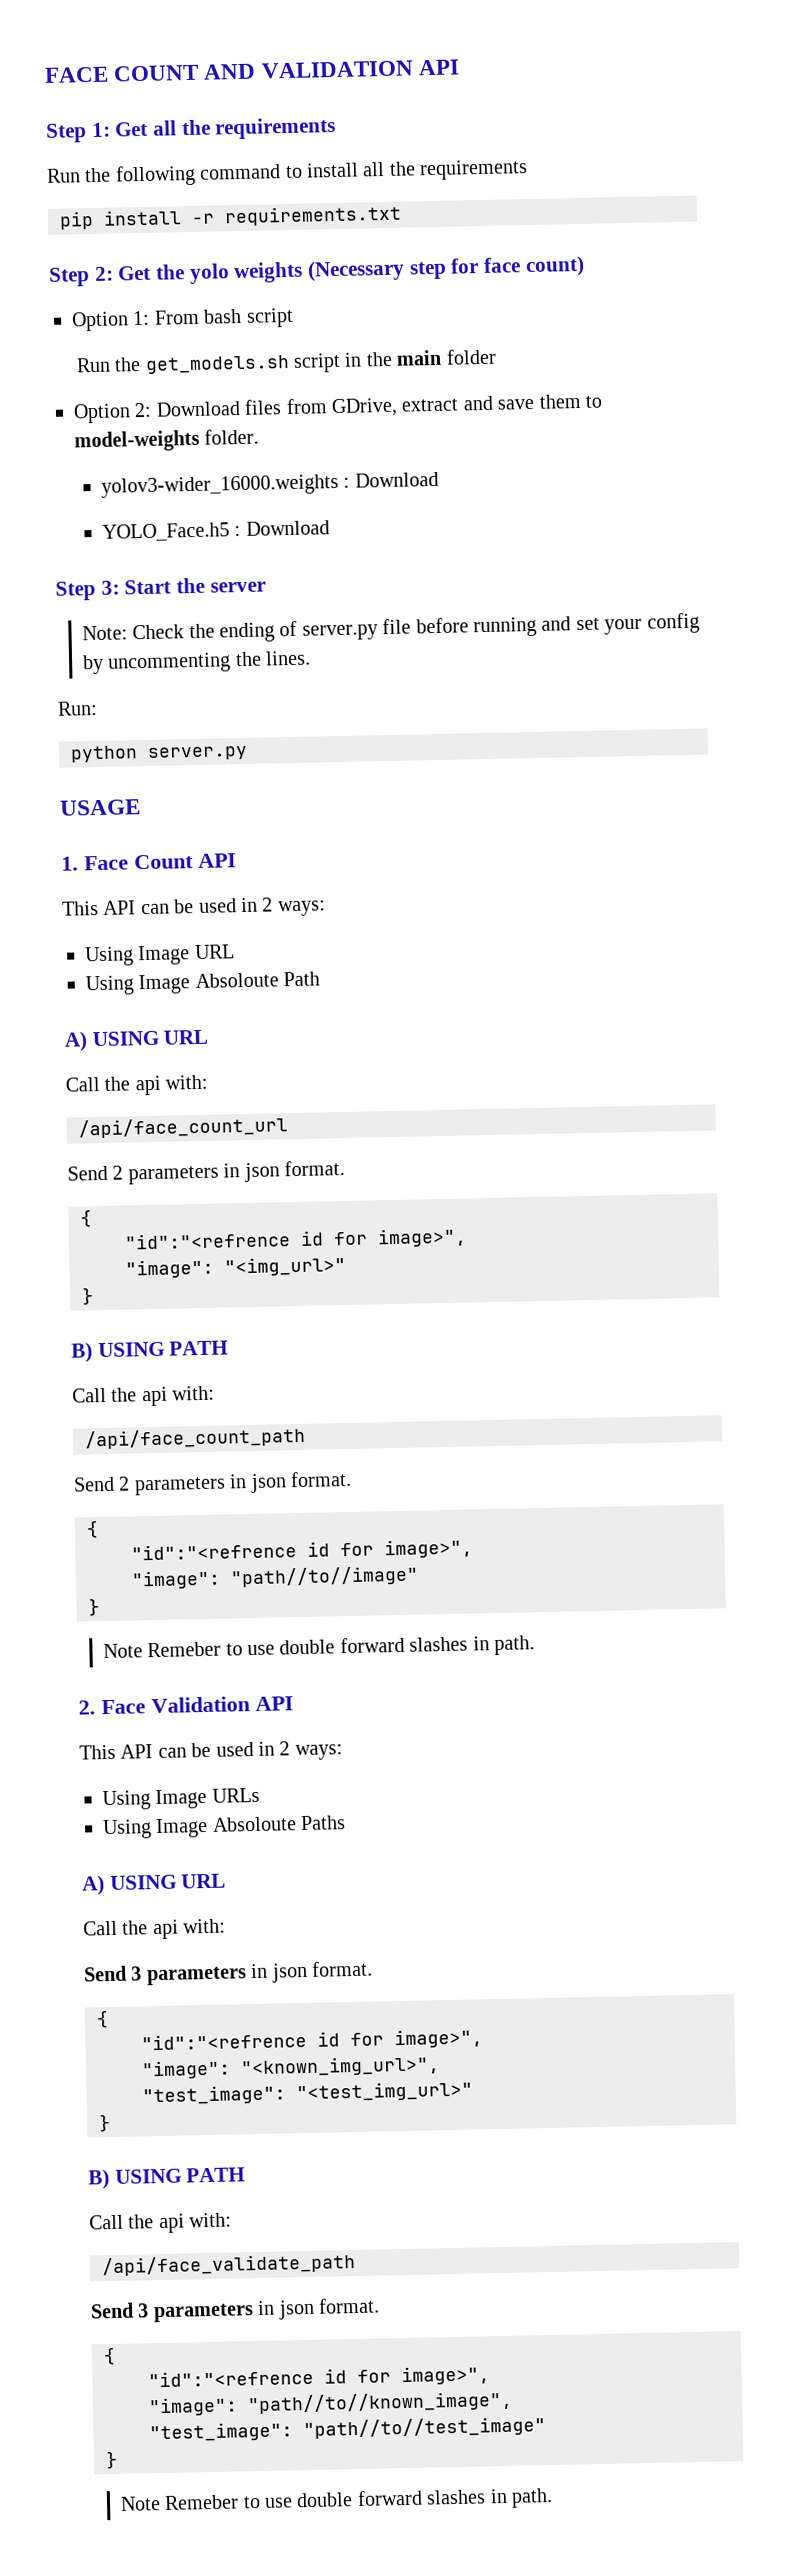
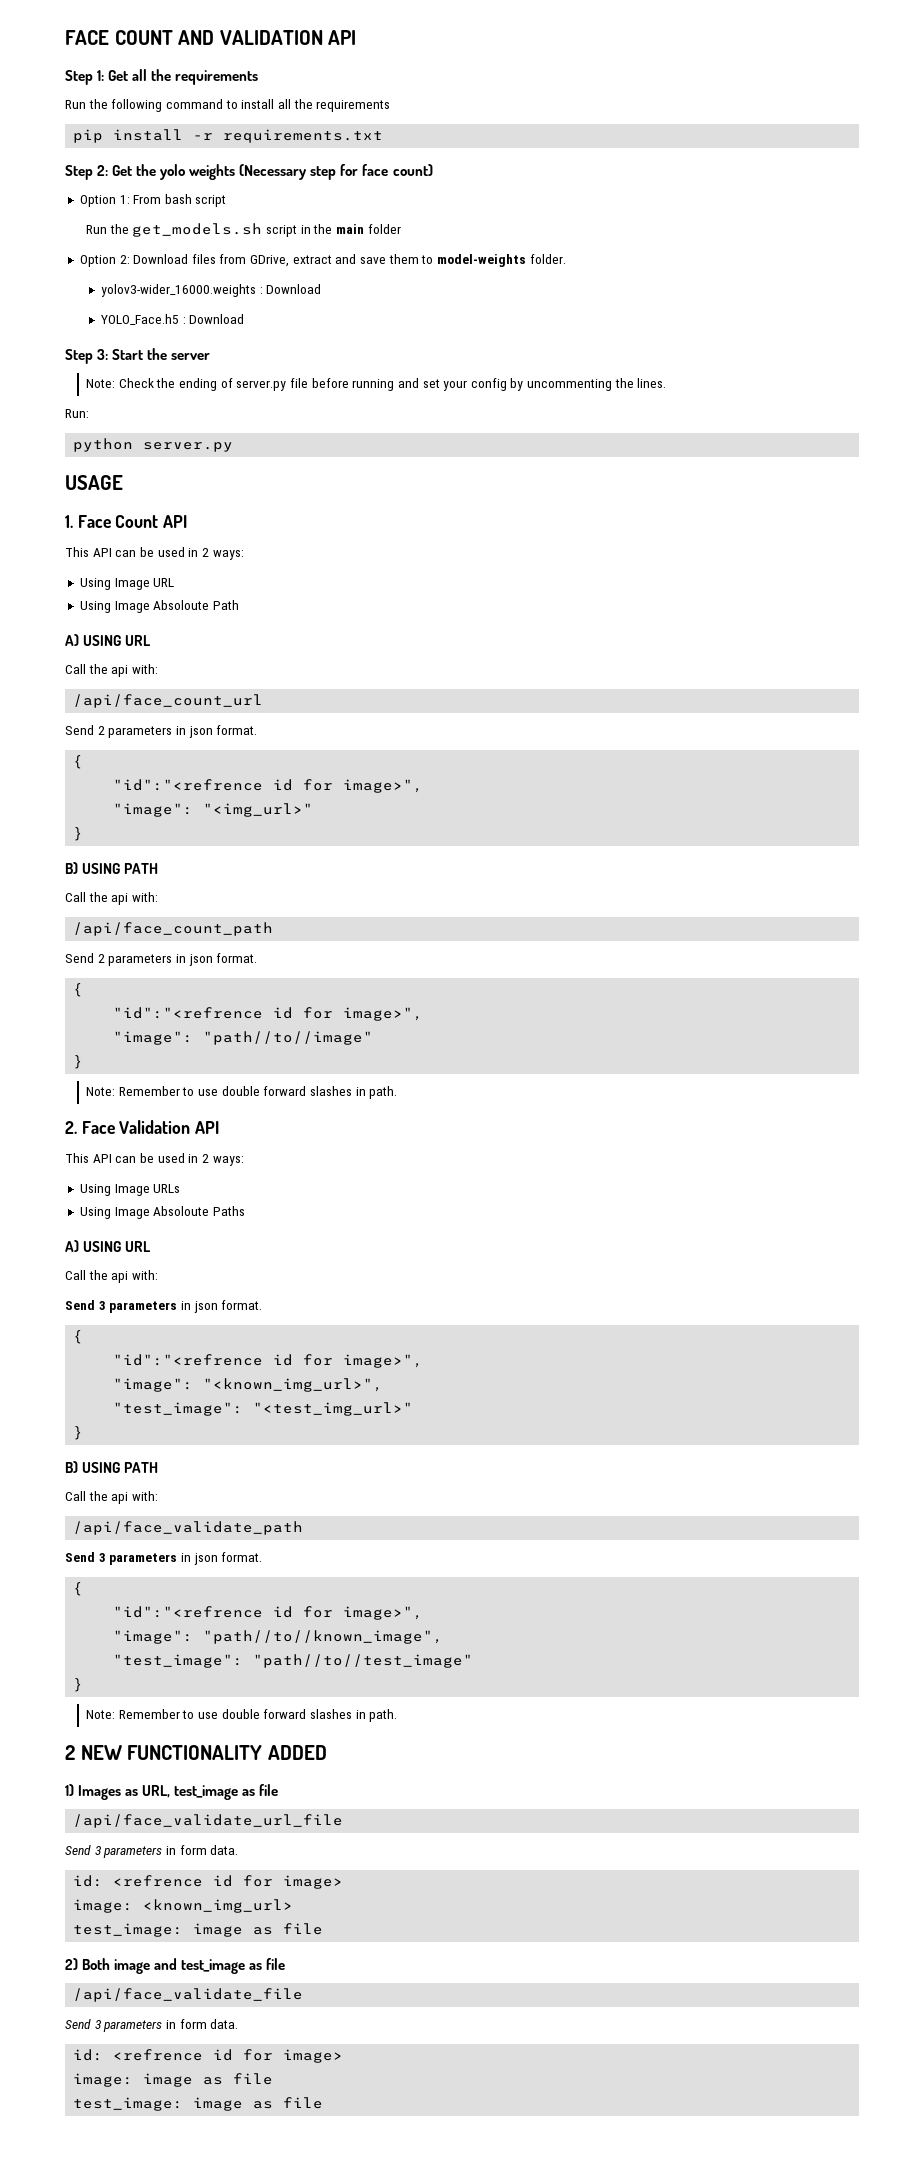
  "image": "path//to//image"
  }
- Note Remeber to use double forward slashes in path.
+ Note: Remember to use double forward slashes in path.
  "test_image": "path//to//test_image"
  }
- Note Remeber to use double forward slashes in path.
+ Note: Remember to use double forward slashes in path.
+ 2 NEW FUNCTIONALITY ADDED
+ 1) Images as URL, test_image as file
+ /api/face_validate_url_file
+ Send 3 parameters in form data.
+ id: <refrence id for image>
+ image: <known_img_url>
+ test_image: image as file
+ 2) Both image and test_image as file
+ /api/face_validate_file
+ Send 3 parameters in form data.
+ id: <refrence id for image>
+ image: image as file
+ test_image: image as file

